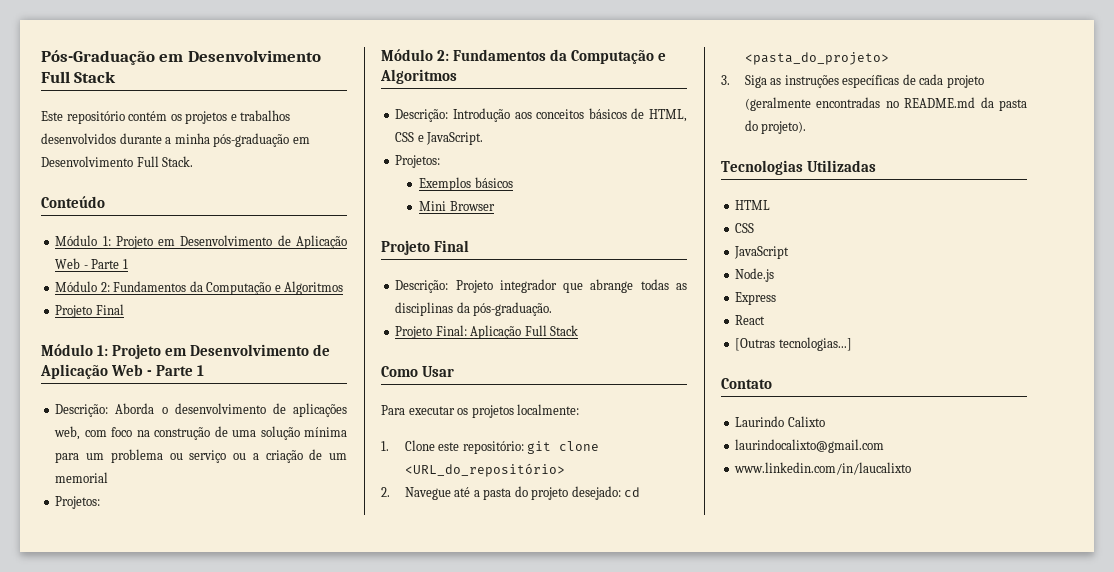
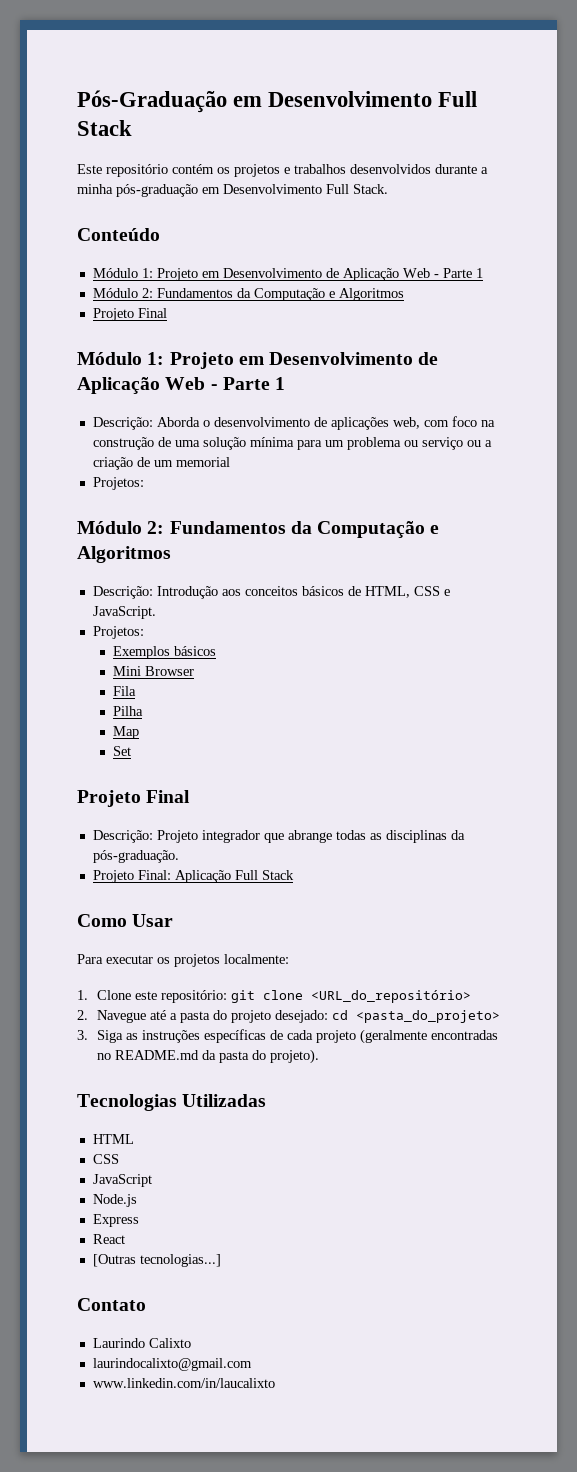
+ Fila
+ Pilha
+ Map
+ Set

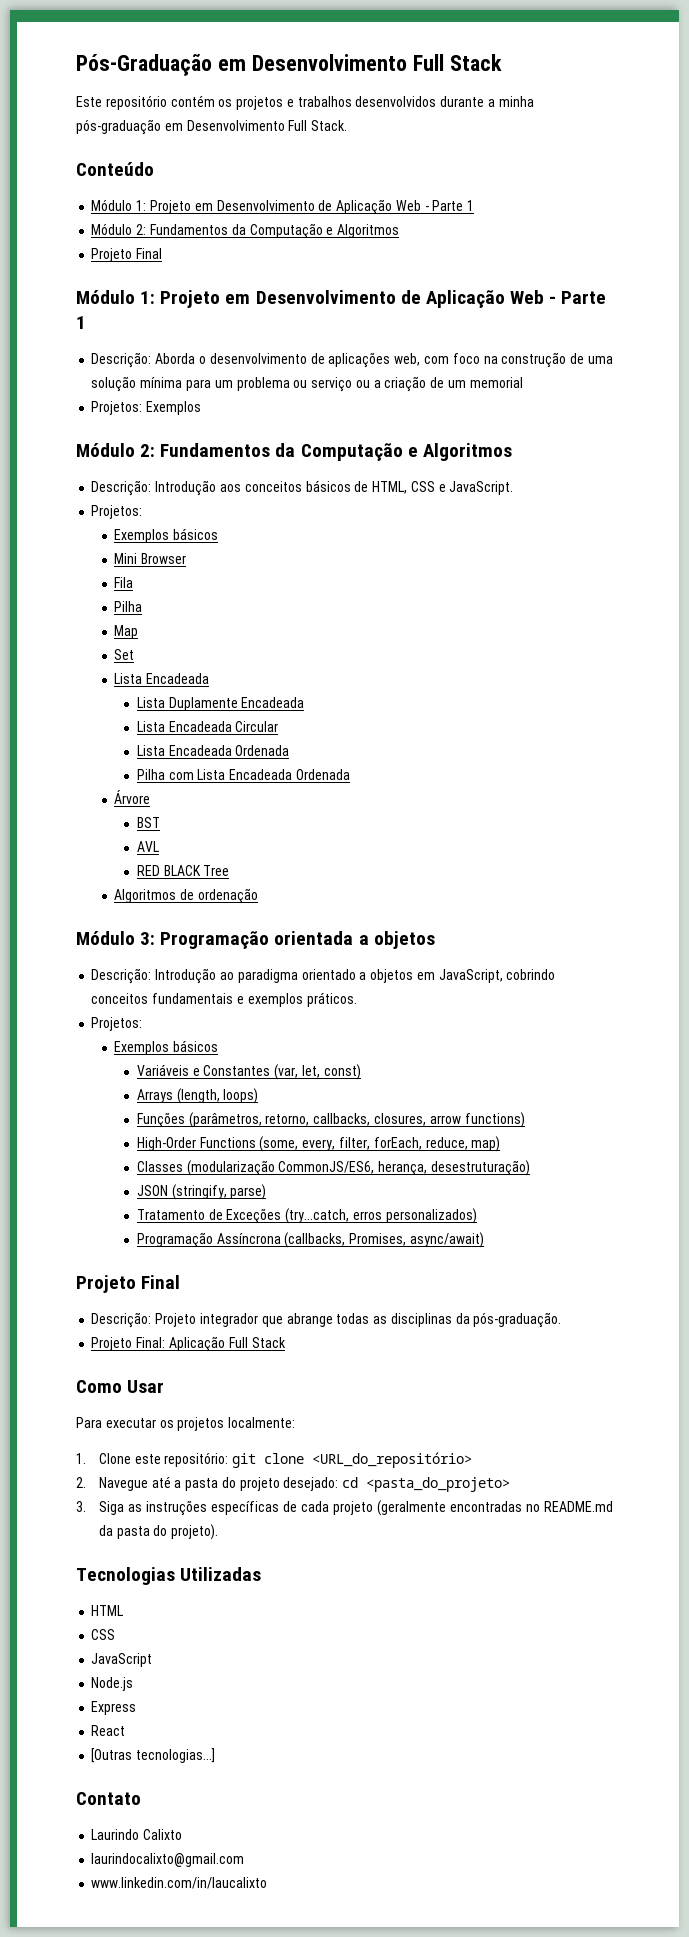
  Descrição: Aborda o desenvolvimento de aplicações web, com foco na construção de uma solução mínima para um problema ou serviço ou a criação de um memorial
- Projetos:
+ Projetos: Exemplos
  Set
+ Lista Encadeada
+ Lista Duplamente Encadeada
+ Lista Encadeada Circular
+ Lista Encadeada Ordenada
+ Pilha com Lista Encadeada Ordenada
+ Árvore
+ BST
+ AVL
+ RED BLACK Tree
+ Algoritmos de ordenação
+ Módulo 3: Programação orientada a objetos
+ Descrição: Introdução ao paradigma orientado a objetos em JavaScript, cobrindo conceitos fundamentais e exemplos práticos.
+ Projetos:
+ Exemplos básicos
+ Variáveis e Constantes (var, let, const)
+ Arrays (length, loops)
+ Funções (parâmetros, retorno, callbacks, closures, arrow functions)
+ High-Order Functions (some, every, filter, forEach, reduce, map)
+ Classes (modularização CommonJS/ES6, herança, desestruturação)
+ JSON (stringify, parse)
+ Tratamento de Exceções (try...catch, erros personalizados)
+ Programação Assíncrona (callbacks, Promises, async/await)

